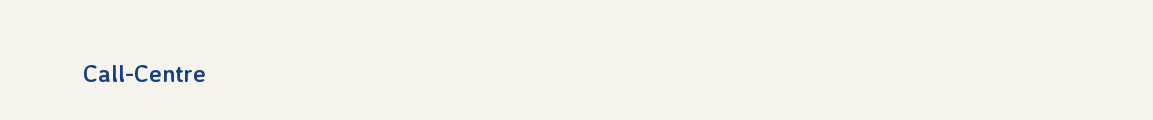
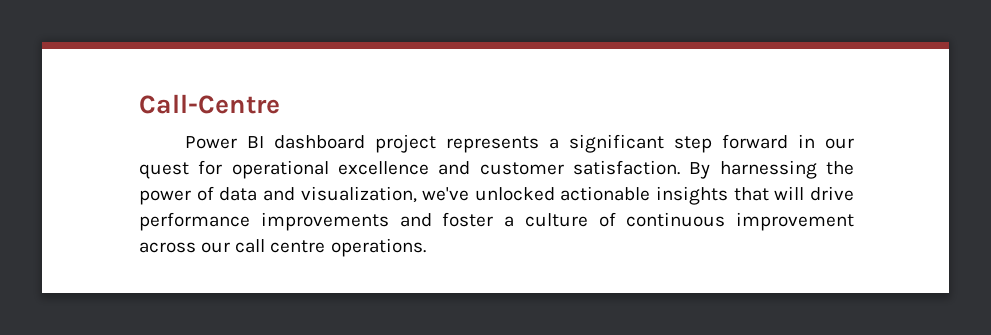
+ Power BI dashboard project represents a significant step forward in our quest for operational excellence and customer satisfaction. By harnessing the power of data and visualization, we've unlocked actionable insights that will drive performance improvements and foster a culture of continuous improvement across our call centre operations.

